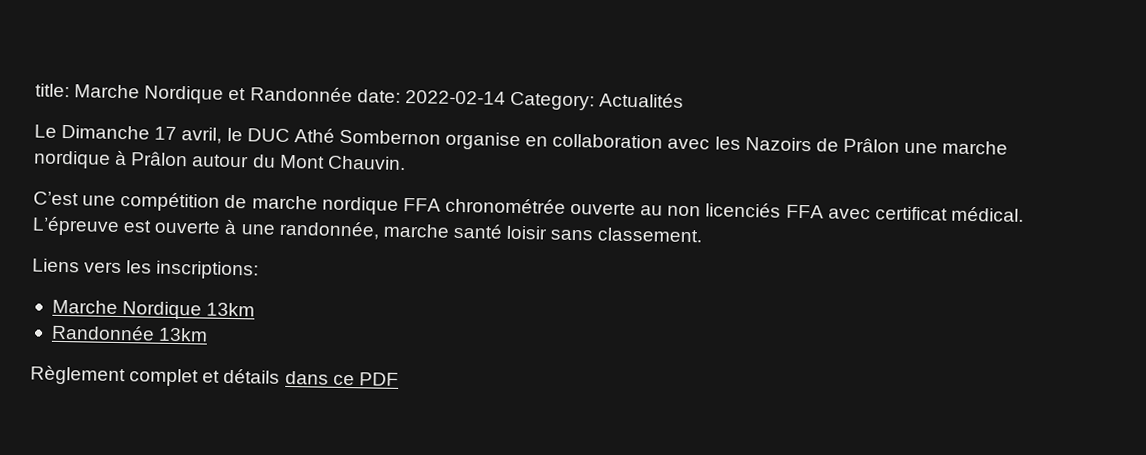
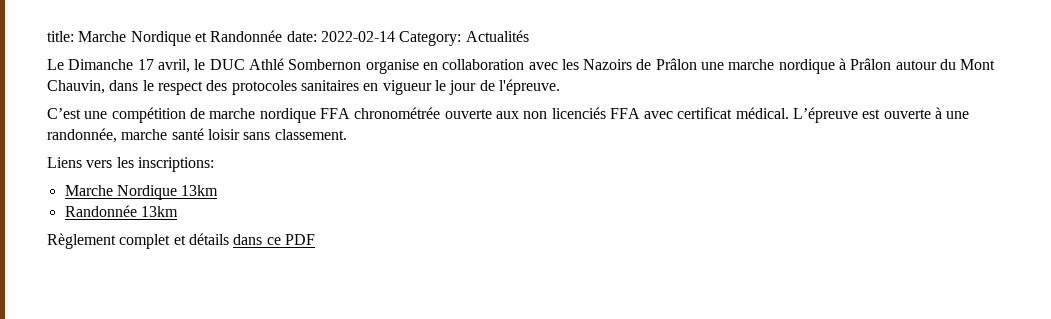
- Le Dimanche 17 avril, le DUC Athé Sombernon organise en collaboration avec les Nazoirs de Prâlon une marche nordique à Prâlon autour du Mont Chauvin.
+ Le Dimanche 17 avril, le DUC Athlé Sombernon organise en collaboration avec les Nazoirs de Prâlon une marche nordique à Prâlon autour du Mont Chauvin, dans le respect des protocoles sanitaires en vigueur le jour de l'épreuve.
- C’est une compétition de marche nordique FFA chronométrée ouverte au non licenciés FFA avec certificat médical.
+ C’est une compétition de marche nordique FFA chronométrée ouverte aux non licenciés FFA avec certificat médical.

